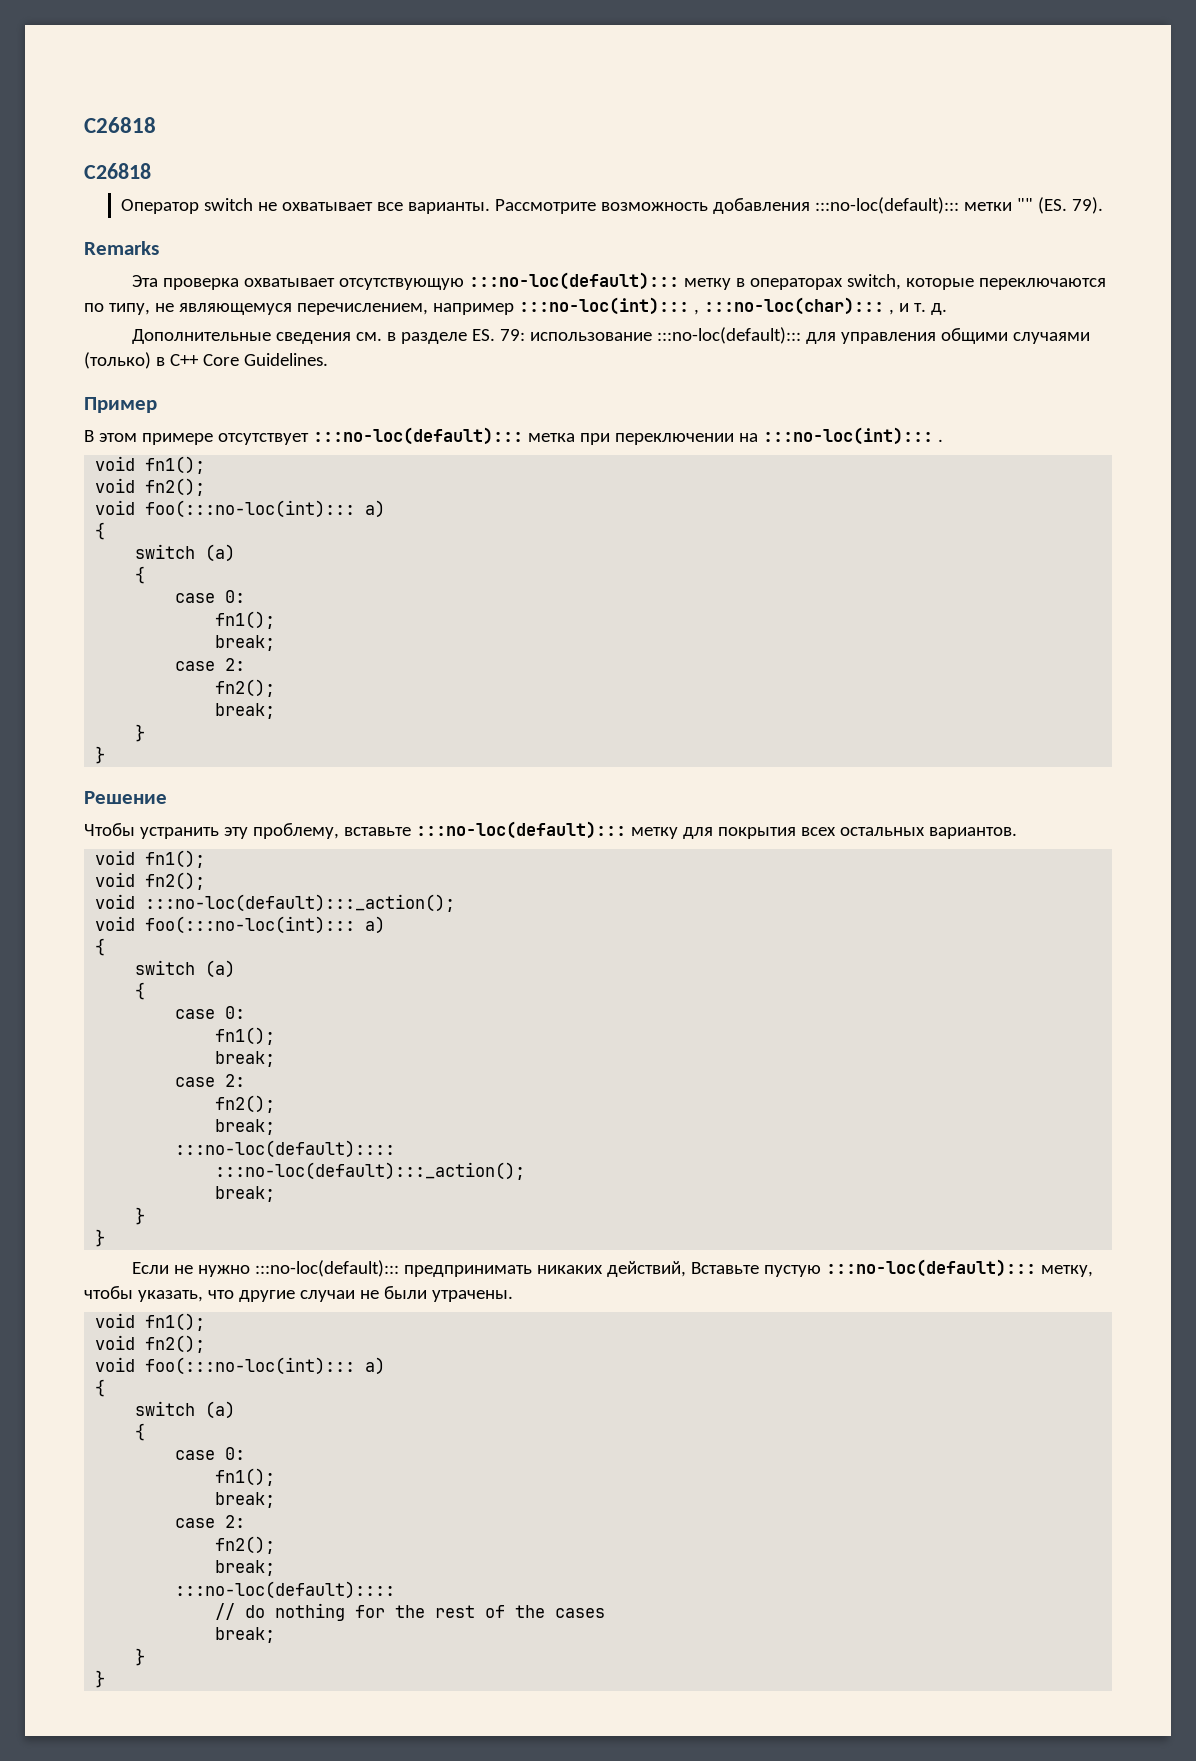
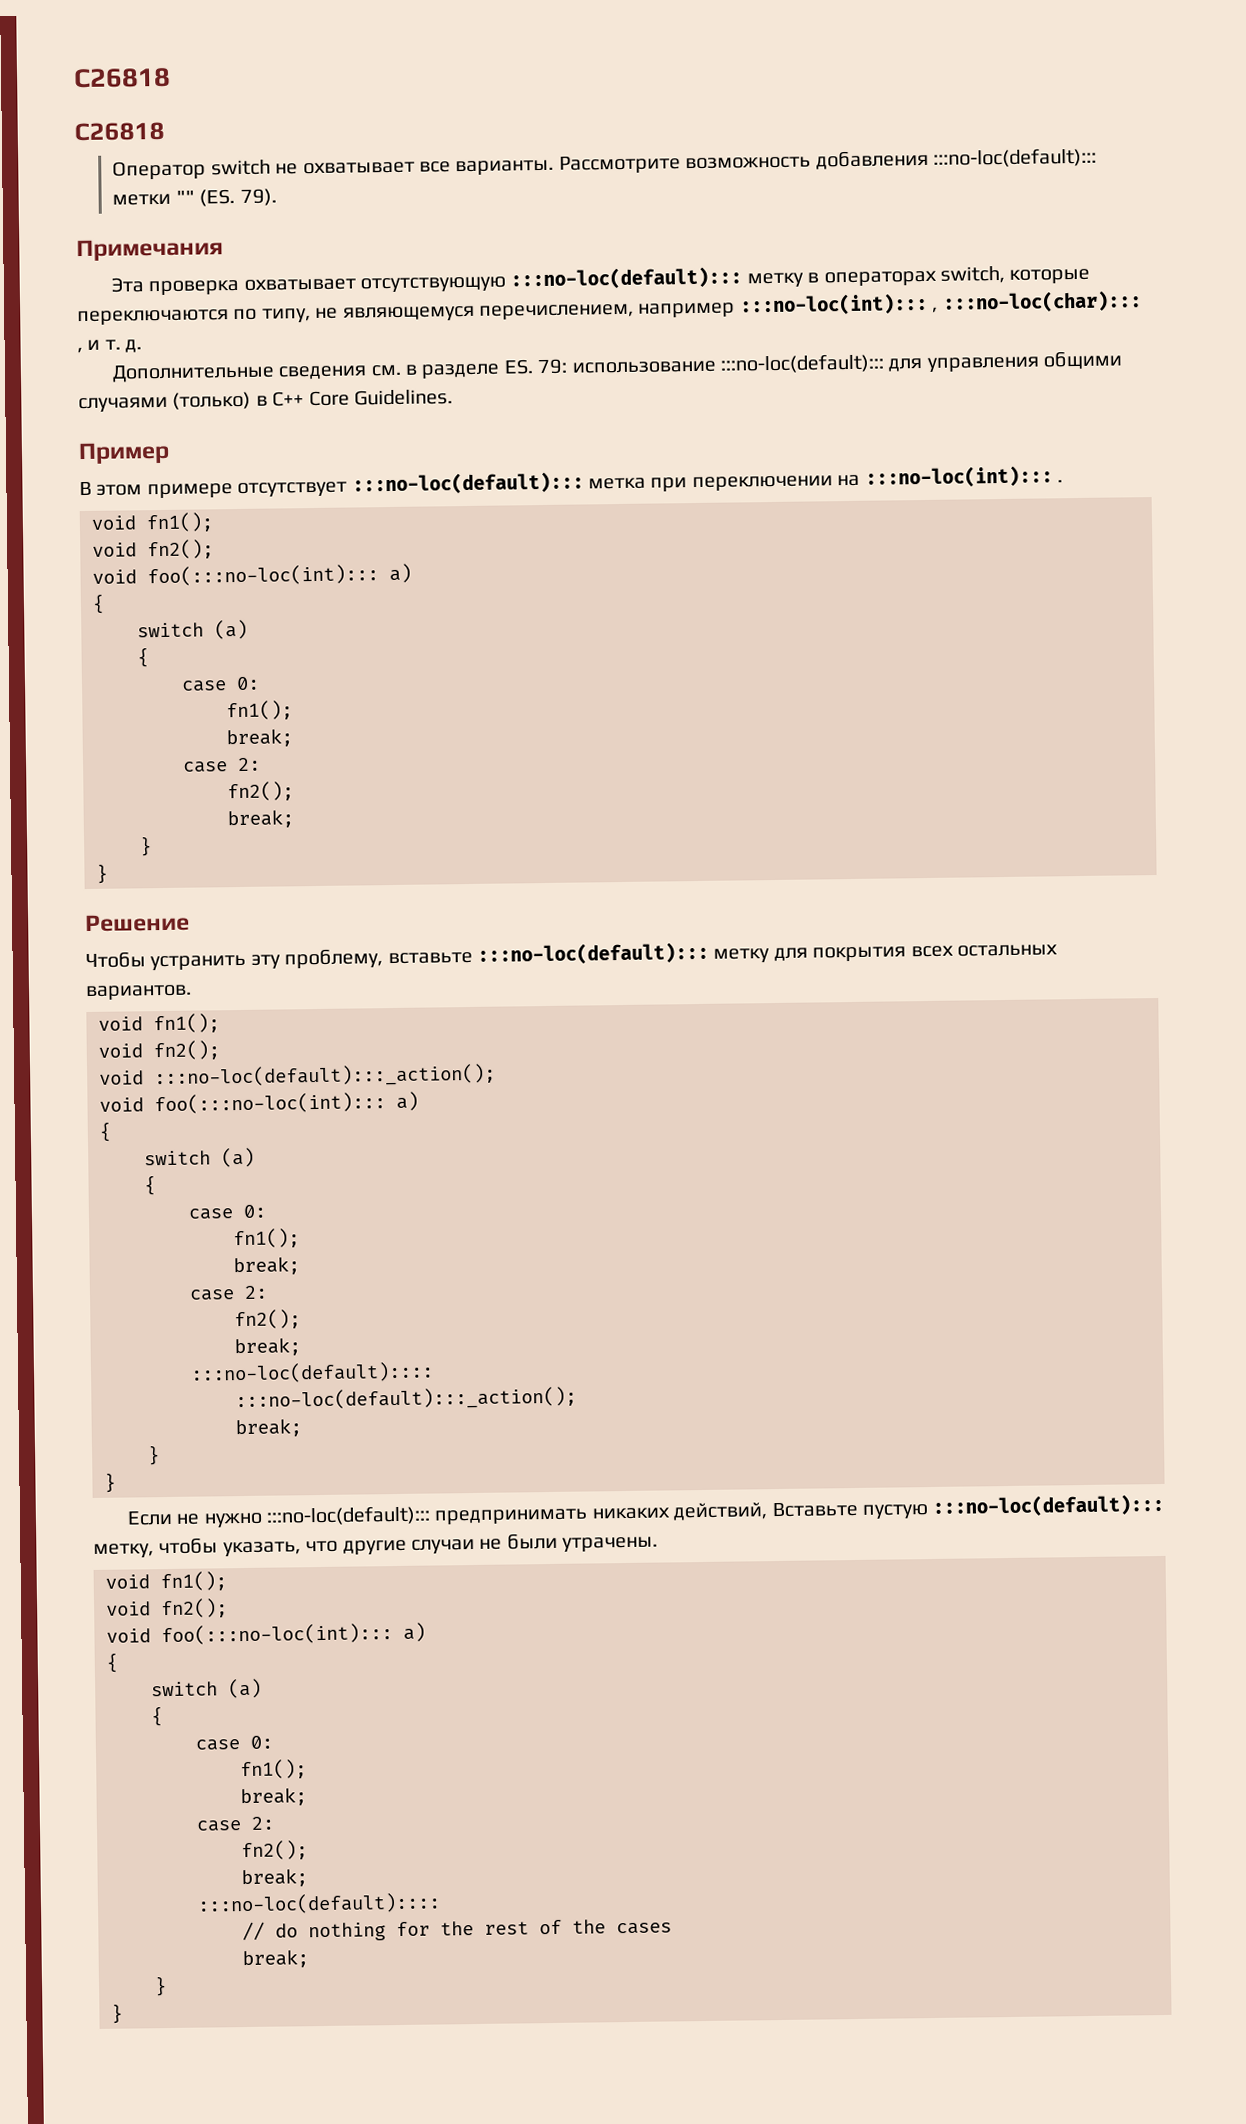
- Remarks
+ Примечания

